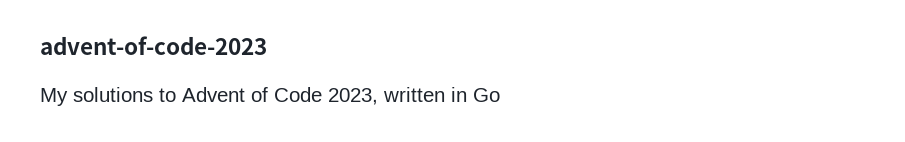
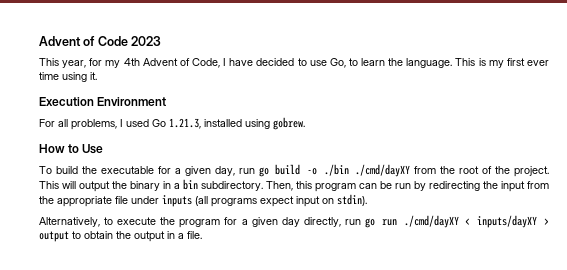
- advent-of-code-2023
- My solutions to Advent of Code 2023, written in Go
+ Advent of Code 2023
+ This year, for my 4th Advent of Code, I have decided to use Go, to learn the language. This is my first ever time using it.
+ Execution Environment
+ For all problems, I used Go 1.21.3, installed using gobrew.
+ How to Use
+ To build the executable for a given day, run go build -o ./bin ./cmd/dayXY from the root of the project. This will output the binary in a bin subdirectory. Then, this program can be run by redirecting the input from the appropriate file under inputs (all programs expect input on stdin).
+ Alternatively, to execute the program for a given day directly, run go run ./cmd/dayXY < inputs/dayXY > output to obtain the output in a file.

